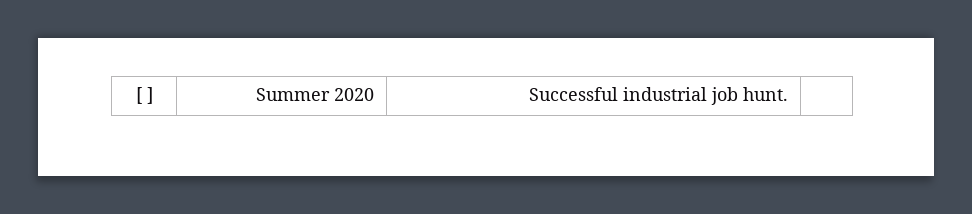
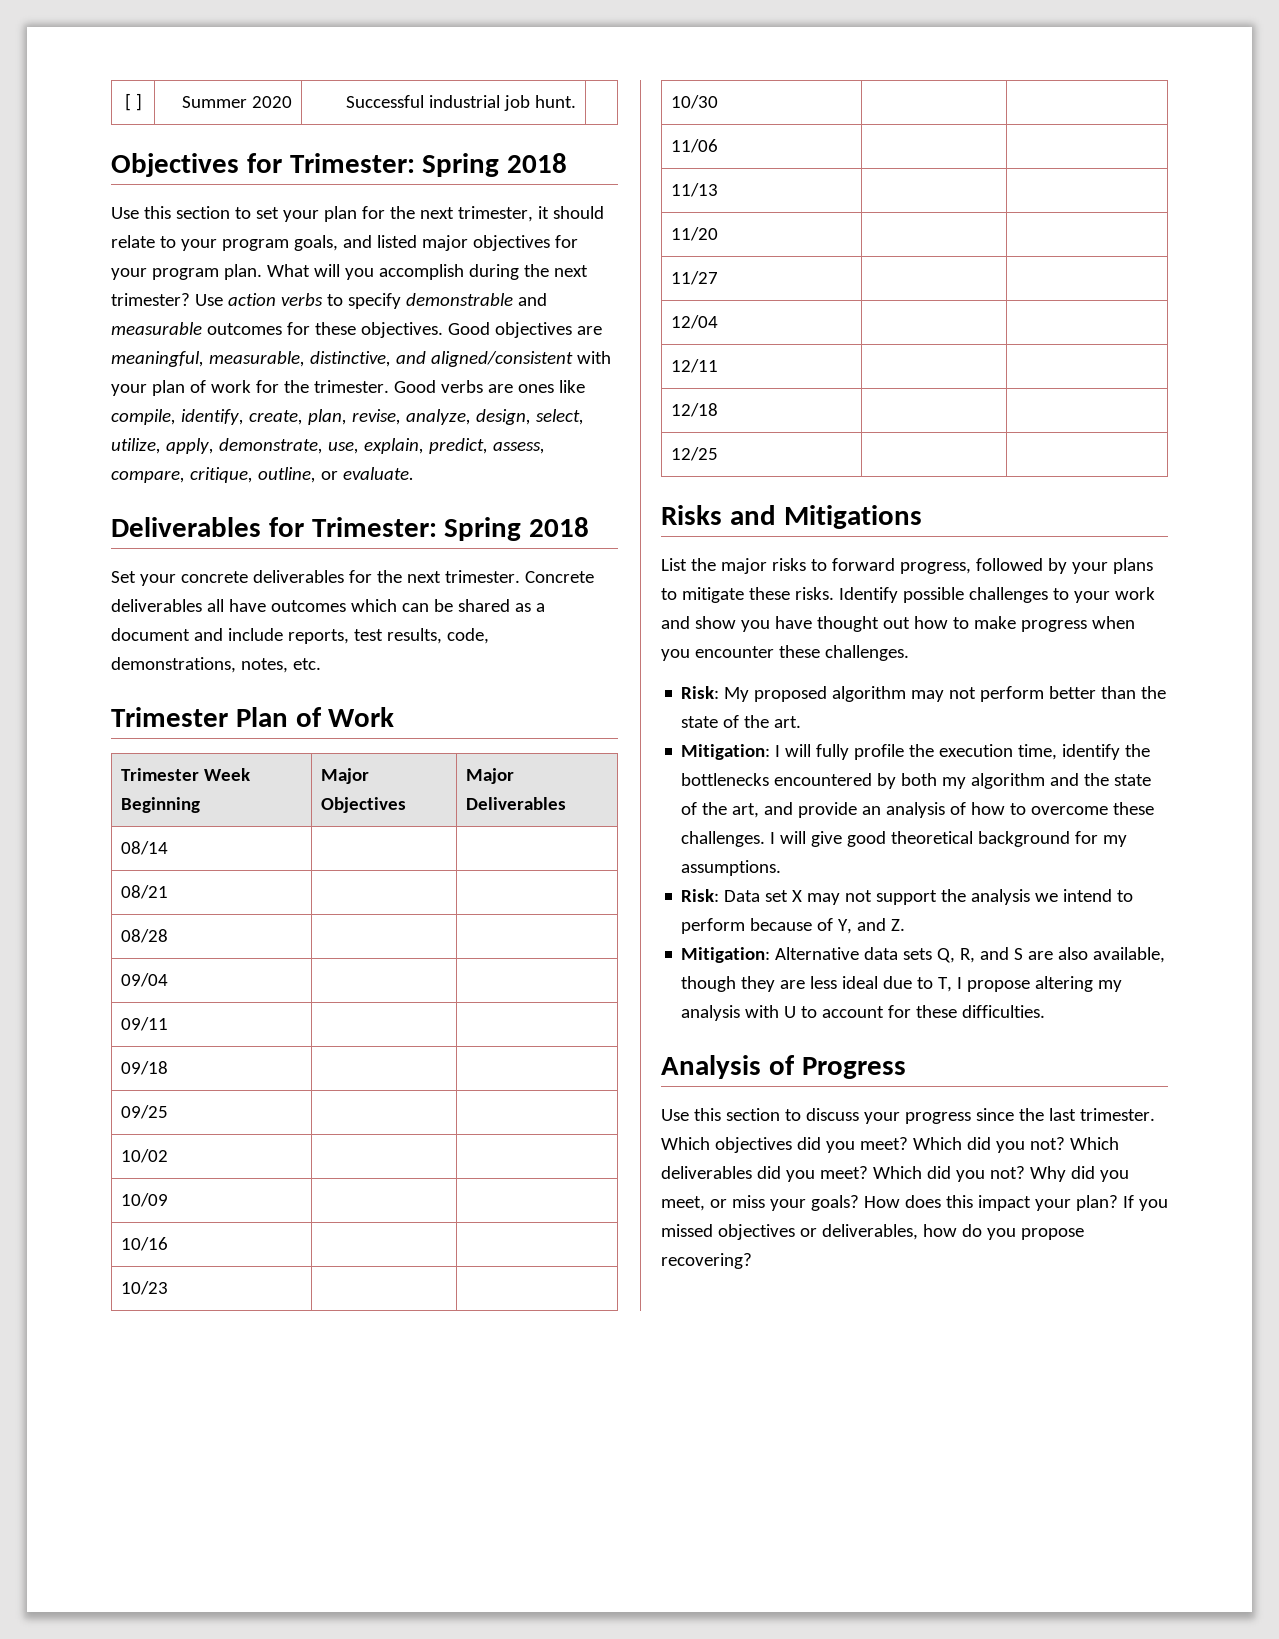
+ Objectives for Trimester: Spring 2018
+ Use this section to set your plan for the next trimester, it should relate to your program goals, and listed major objectives for your program plan. What will you accomplish during the next trimester? Use action verbs to specify demonstrable and measurable outcomes for these objectives. Good objectives are meaningful, measurable, distinctive, and aligned/consistent with your plan of work for the trimester. Good verbs are ones like compile, identify, create, plan, revise, analyze, design, select, utilize, apply, demonstrate, use, explain, predict, assess, compare, critique, outline, or evaluate.
+ Deliverables for Trimester: Spring 2018
+ Set your concrete deliverables for the next trimester. Concrete deliverables all have outcomes which can be shared as a document and include reports, test results, code, demonstrations, notes, etc.
+ Trimester Plan of Work
+ Trimester Week Beginning | Major Objectives | Major Deliverables
+ 08/14 | |
+ 08/21 | |
+ 08/28 | |
+ 09/04 | |
+ 09/11 | |
+ 09/18 | |
+ 09/25 | |
+ 10/02 | |
+ 10/09 | |
+ 10/16 | |
+ 10/23 | |
+ 10/30 | |
+ 11/06 | |
+ 11/13 | |
+ 11/20 | |
+ 11/27 | |
+ 12/04 | |
+ 12/11 | |
+ 12/18 | |
+ 12/25 | |
+ Risks and Mitigations
+ List the major risks to forward progress, followed by your plans to mitigate these risks. Identify possible challenges to your work and show you have thought out how to make progress when you encounter these challenges.
+ Risk: My proposed algorithm may not perform better than the state of the art.
+ Mitigation: I will fully profile the execution time, identify the bottlenecks encountered by both my algorithm and the state of the art, and provide an analysis of how to overcome these challenges. I will give good theoretical background for my assumptions.
+ Risk: Data set X may not support the analysis we intend to perform because of Y, and Z.
+ Mitigation: Alternative data sets Q, R, and S are also available, though they are less ideal due to T, I propose altering my analysis with U to account for these difficulties.
+ Analysis of Progress
+ Use this section to discuss your progress since the last trimester. Which objectives did you meet? Which did you not? Which deliverables did you meet? Which did you not? Why did you meet, or miss your goals? How does this impact your plan? If you missed objectives or deliverables, how do you propose recovering?

